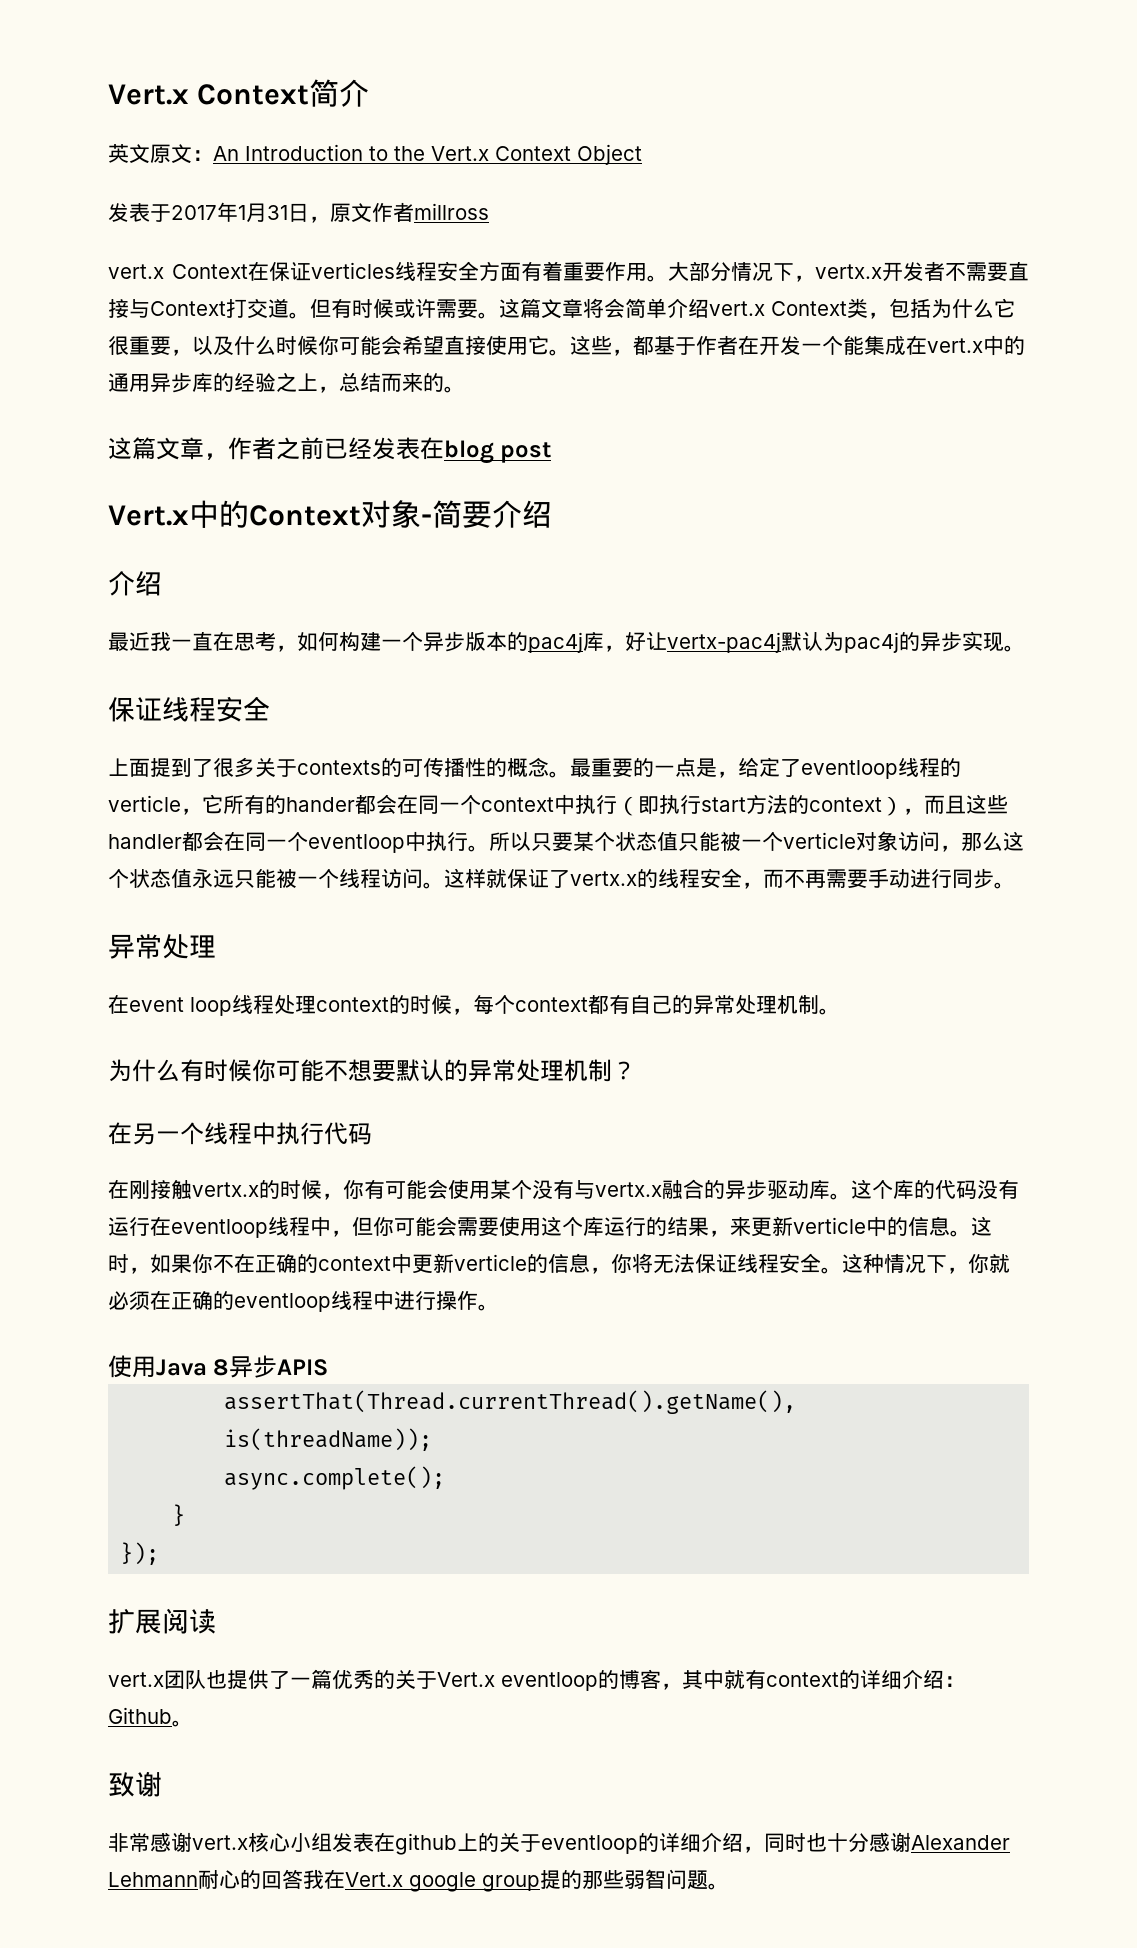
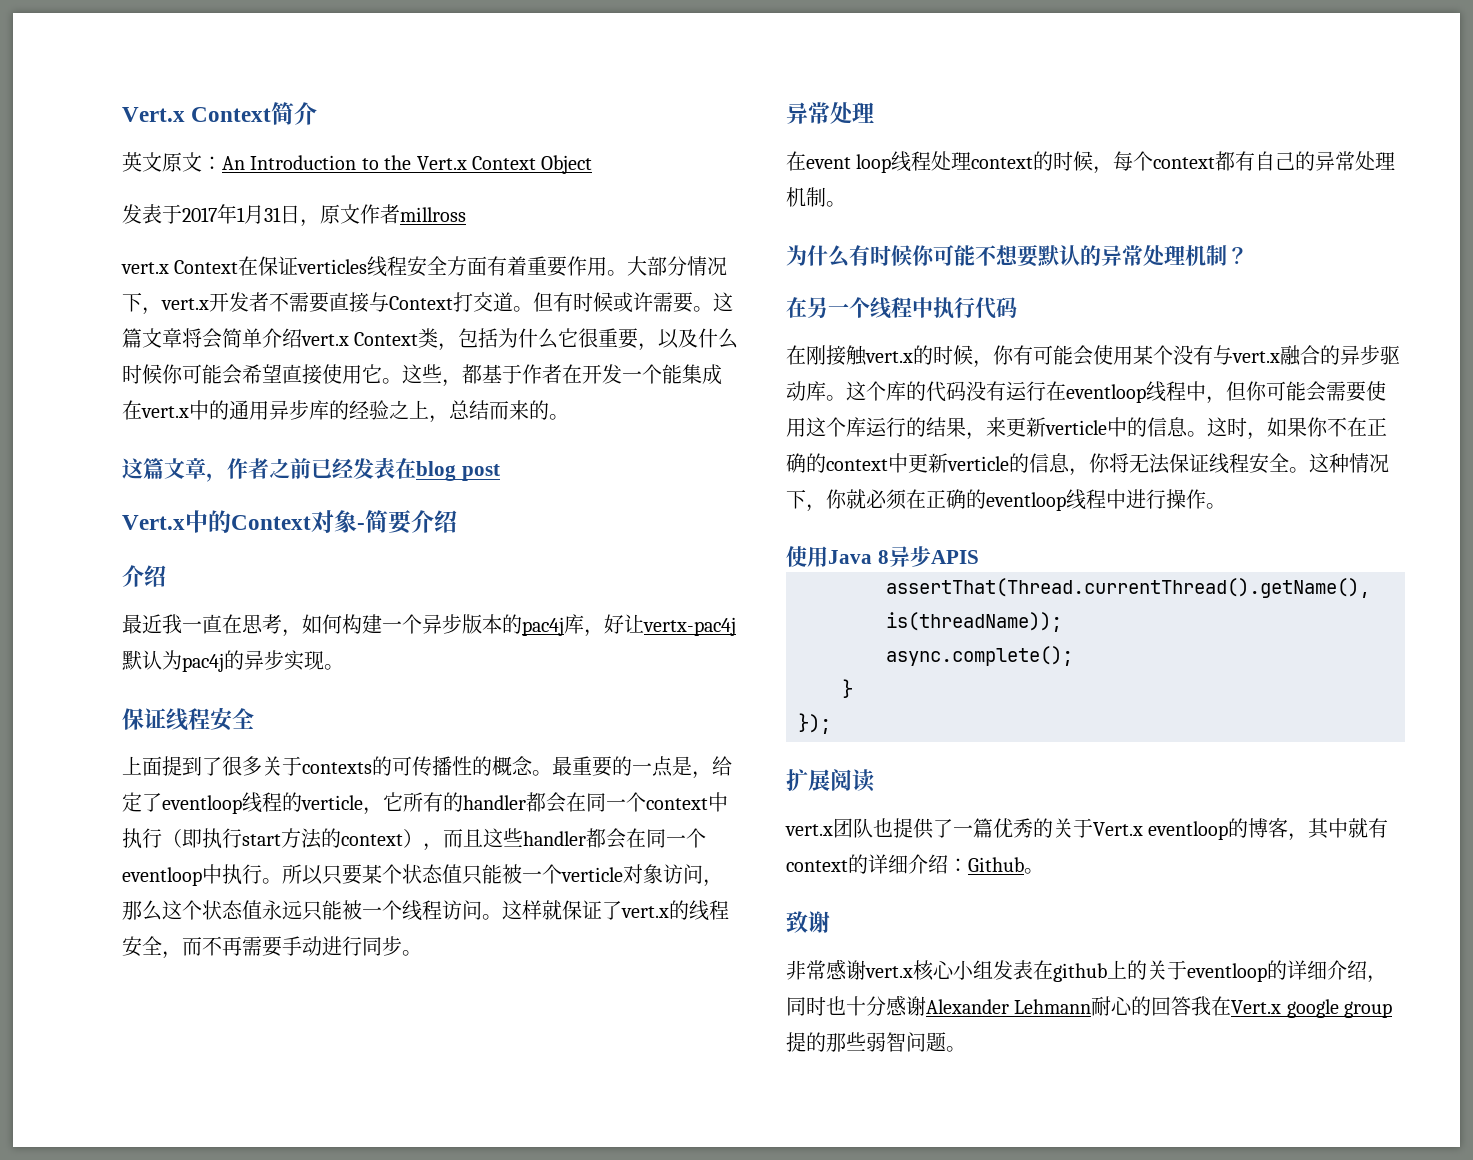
- 大部分情况下，vertx.x开发者不需要直接与Context打交道。
+ 大部分情况下，vert.x开发者不需要直接与Context打交道。
- 最重要的一点是，给定了eventloop线程的verticle，它所有的hander都会在同一个context中执行（即执行start方法的context），而且这些handler都会在同一个eventloop中执行。
+ 最重要的一点是，给定了eventloop线程的verticle，它所有的handler都会在同一个context中执行（即执行start方法的context），而且这些handler都会在同一个eventloop中执行。
- 这样就保证了vertx.x的线程安全，而不再需要手动进行同步。
+ 这样就保证了vert.x的线程安全，而不再需要手动进行同步。
- 在刚接触vertx.x的时候，你有可能会使用某个没有与vertx.x融合的异步驱动库。
+ 在刚接触vert.x的时候，你有可能会使用某个没有与vert.x融合的异步驱动库。

